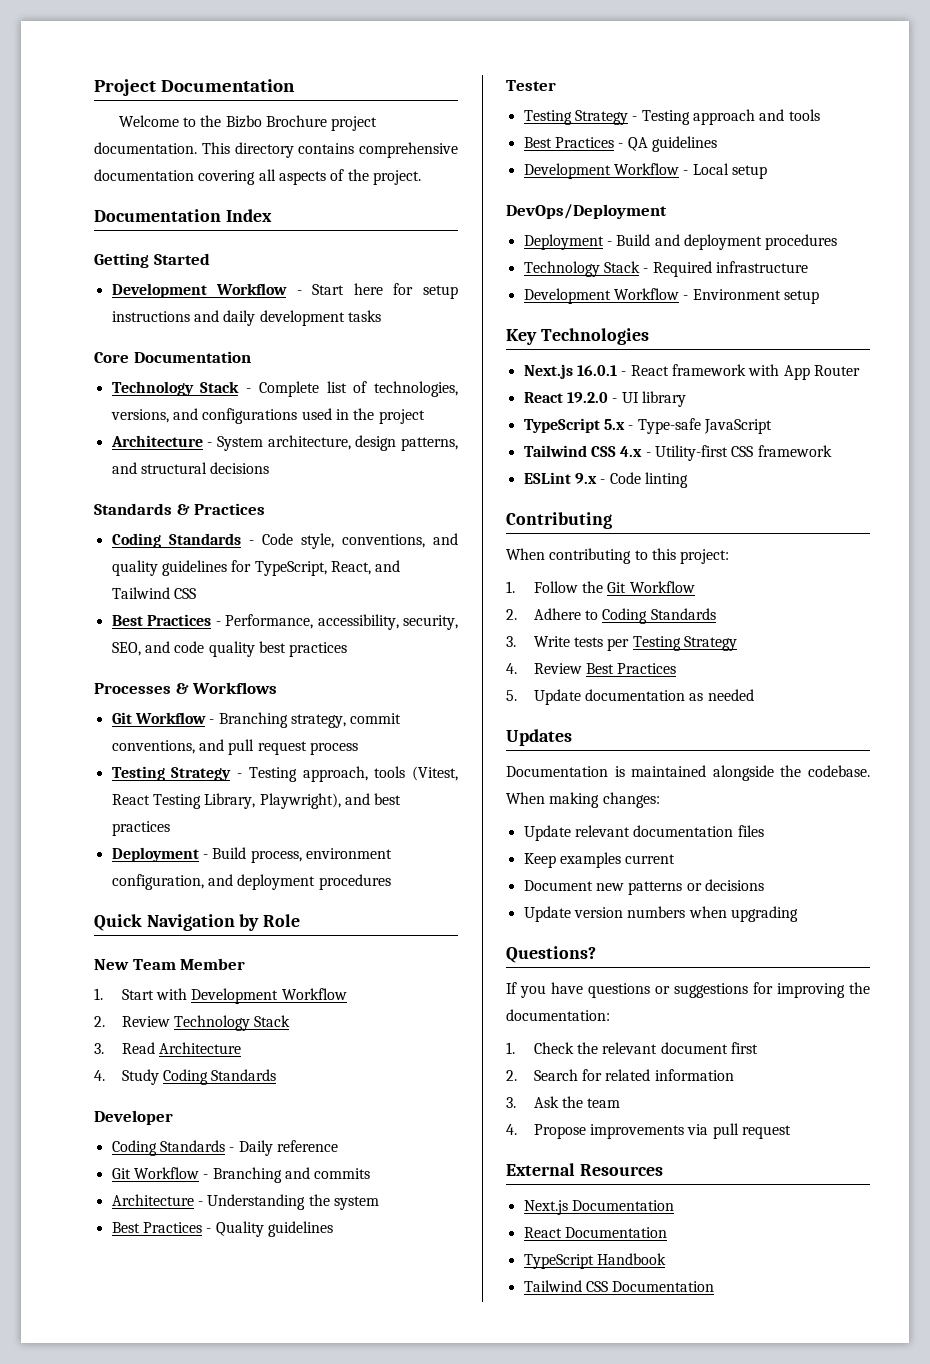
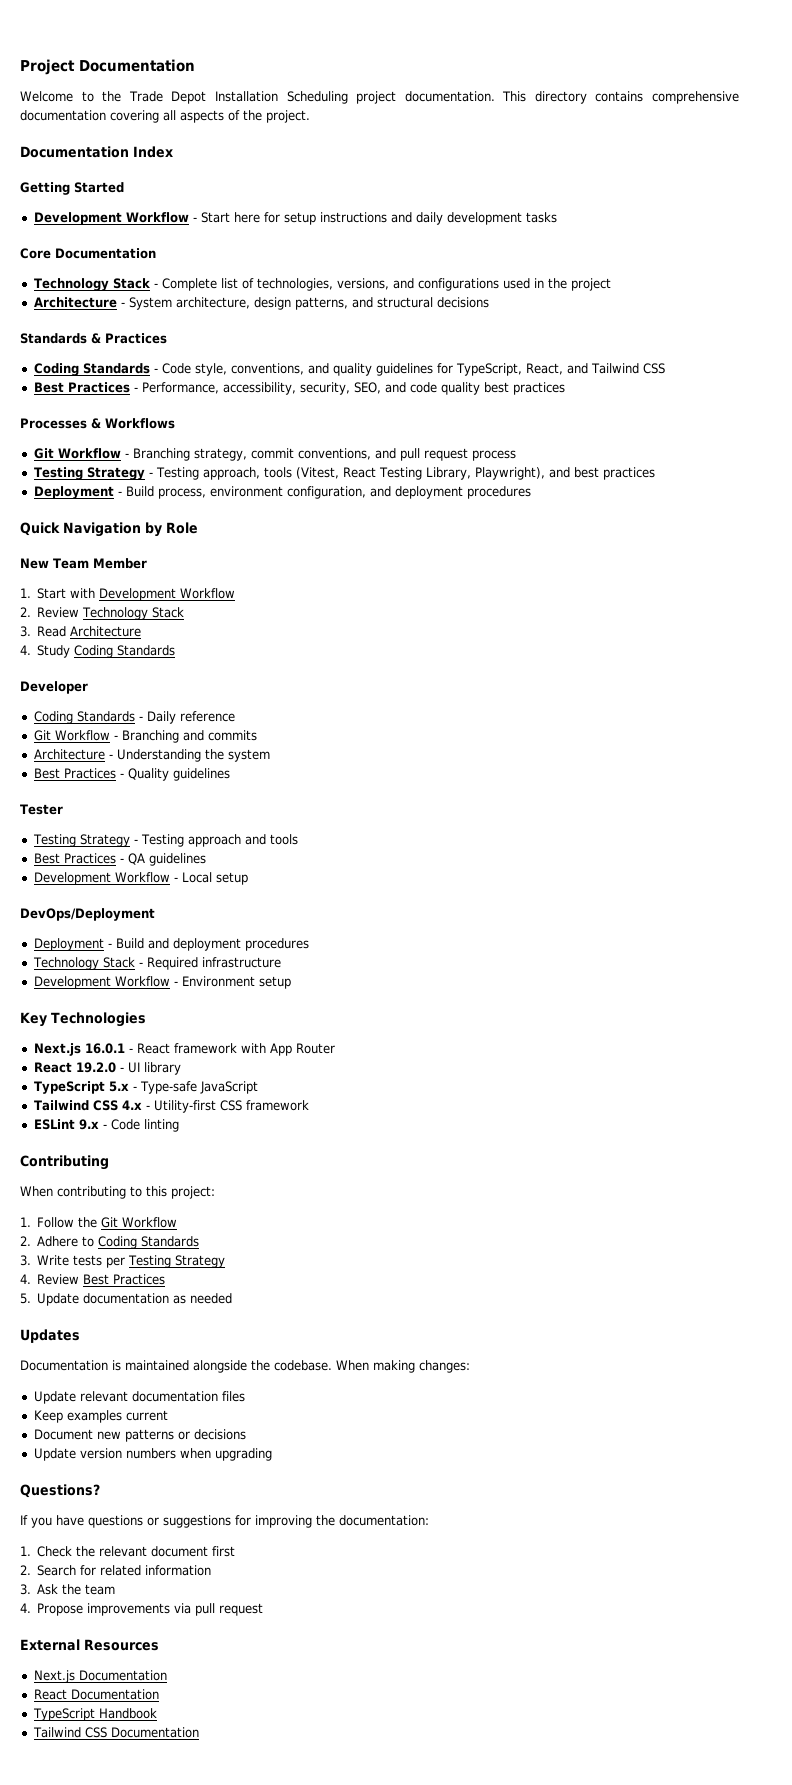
- Welcome to the Bizbo Brochure project documentation.
+ Welcome to the Trade Depot Installation Scheduling project documentation.

